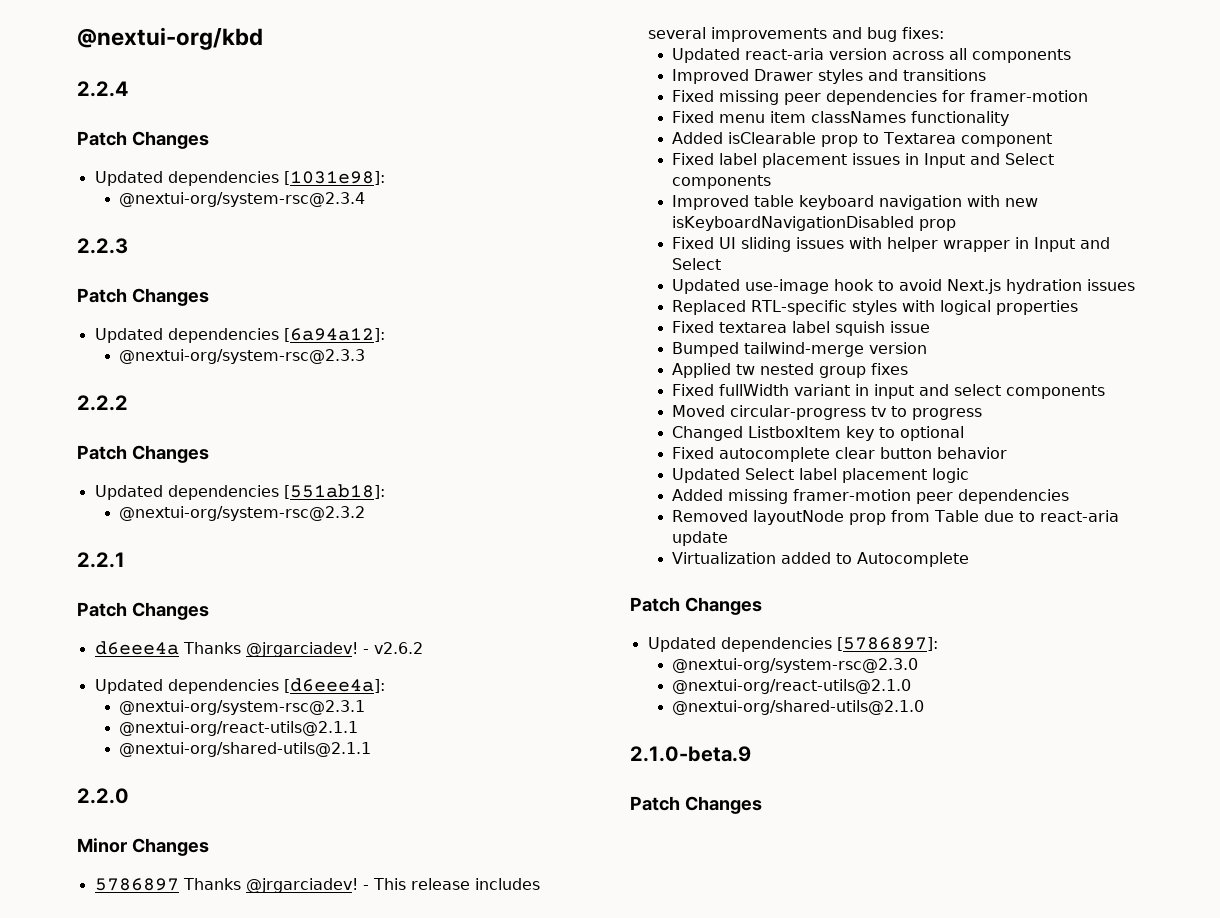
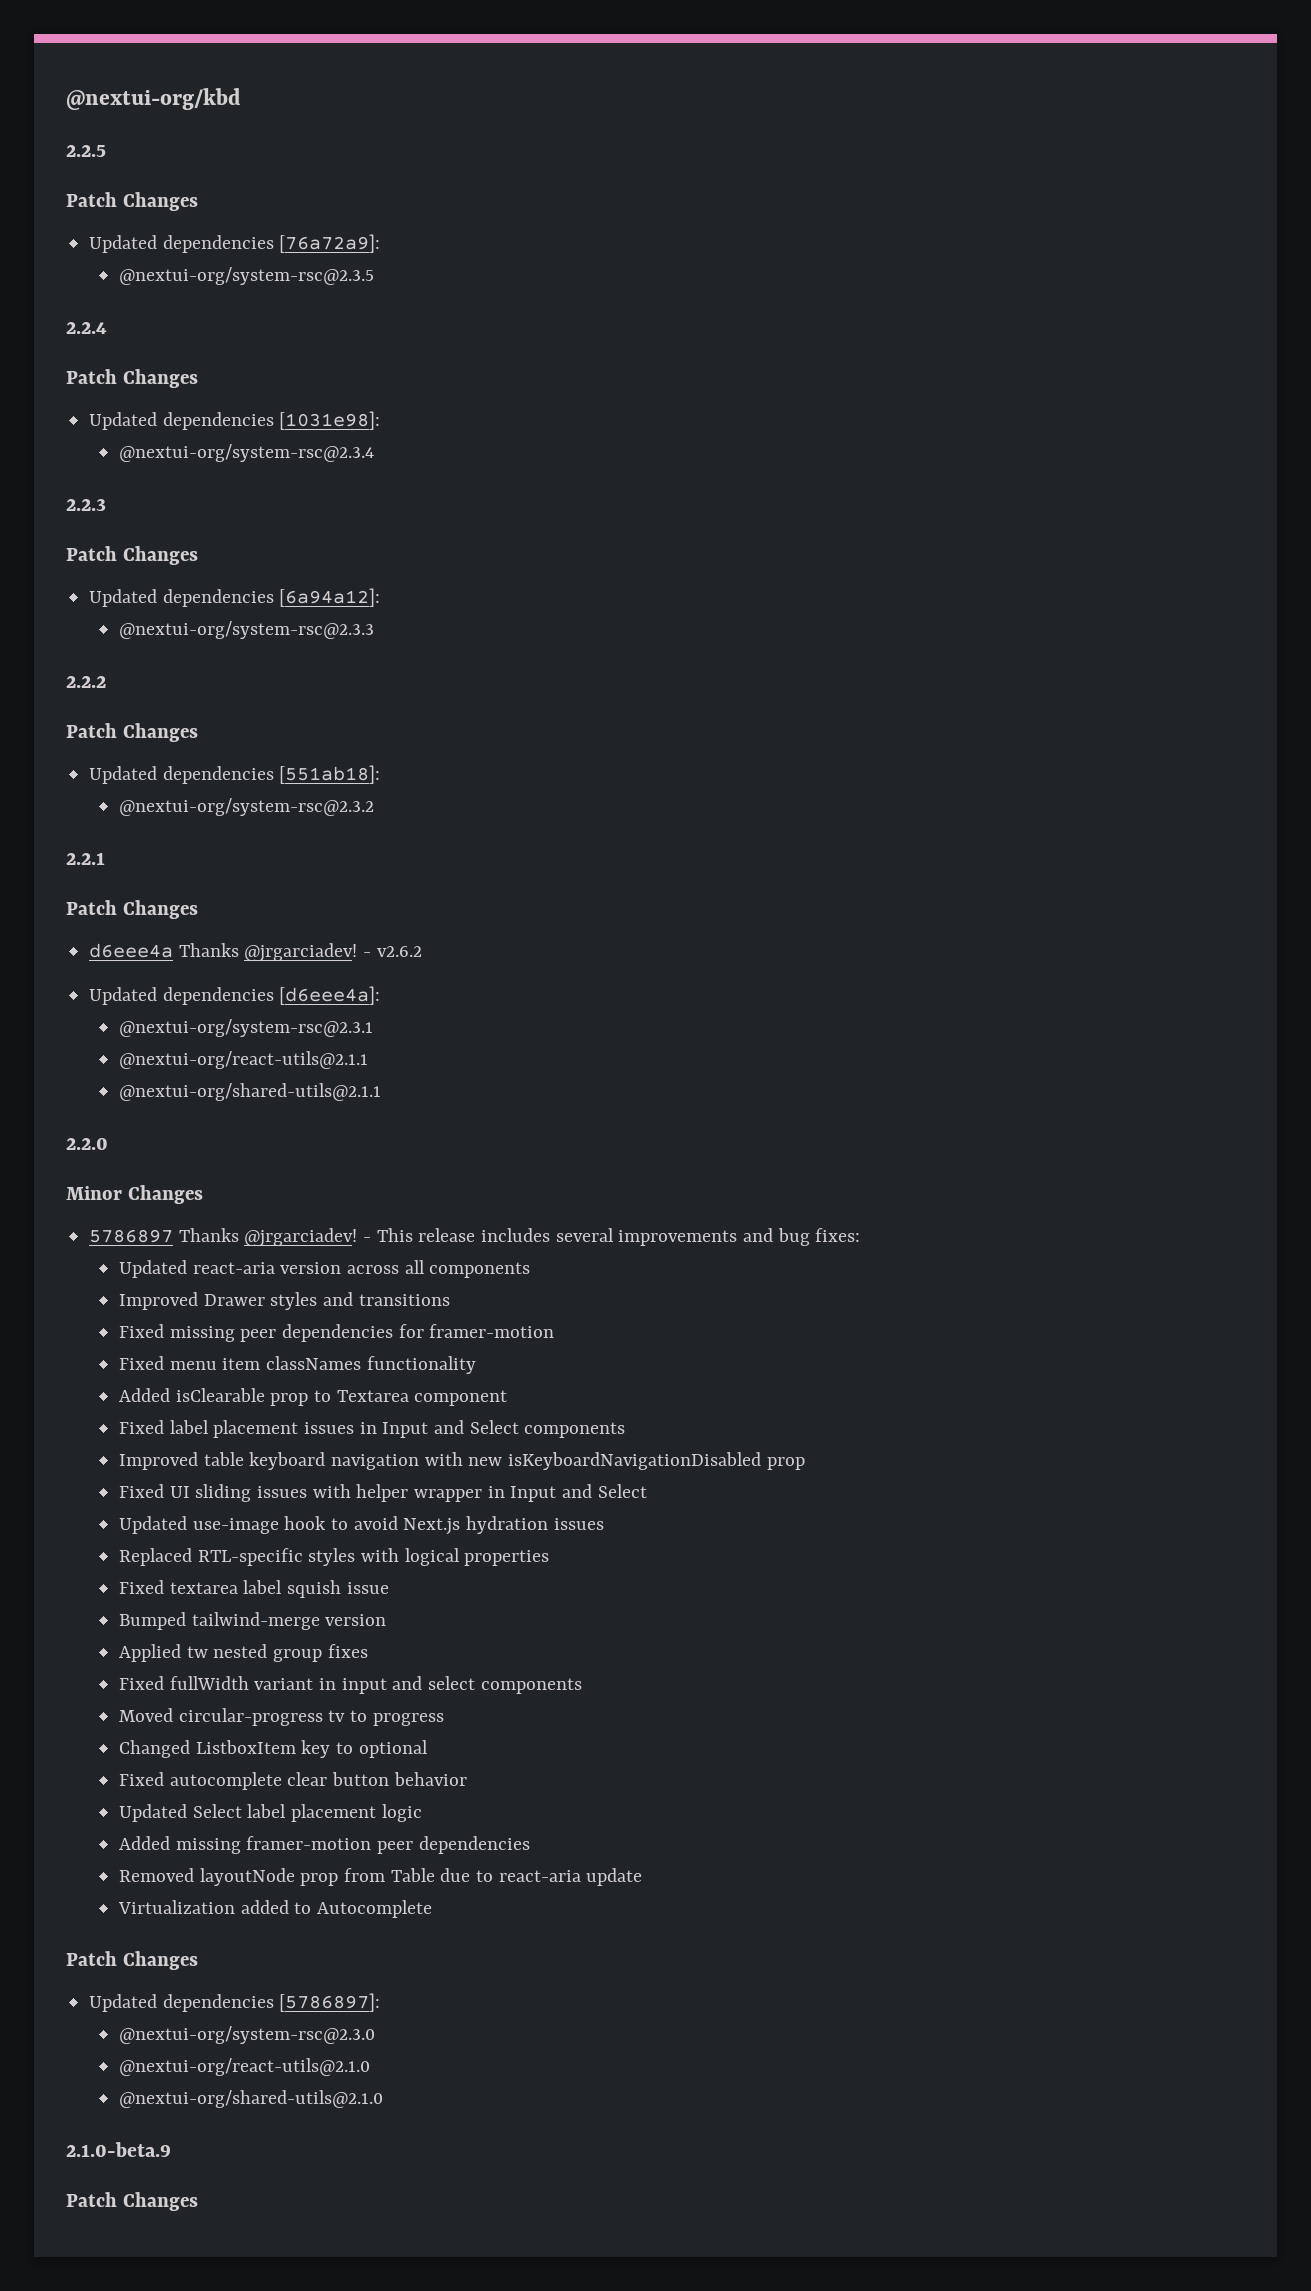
+ 2.2.5
+ Patch Changes
+ Updated dependencies [76a72a9]:
+ @nextui-org/system-rsc@2.3.5

